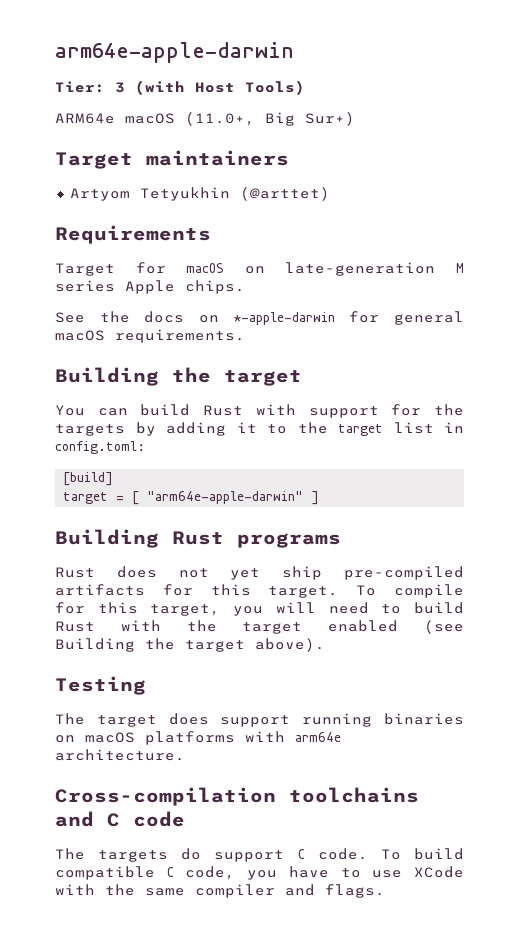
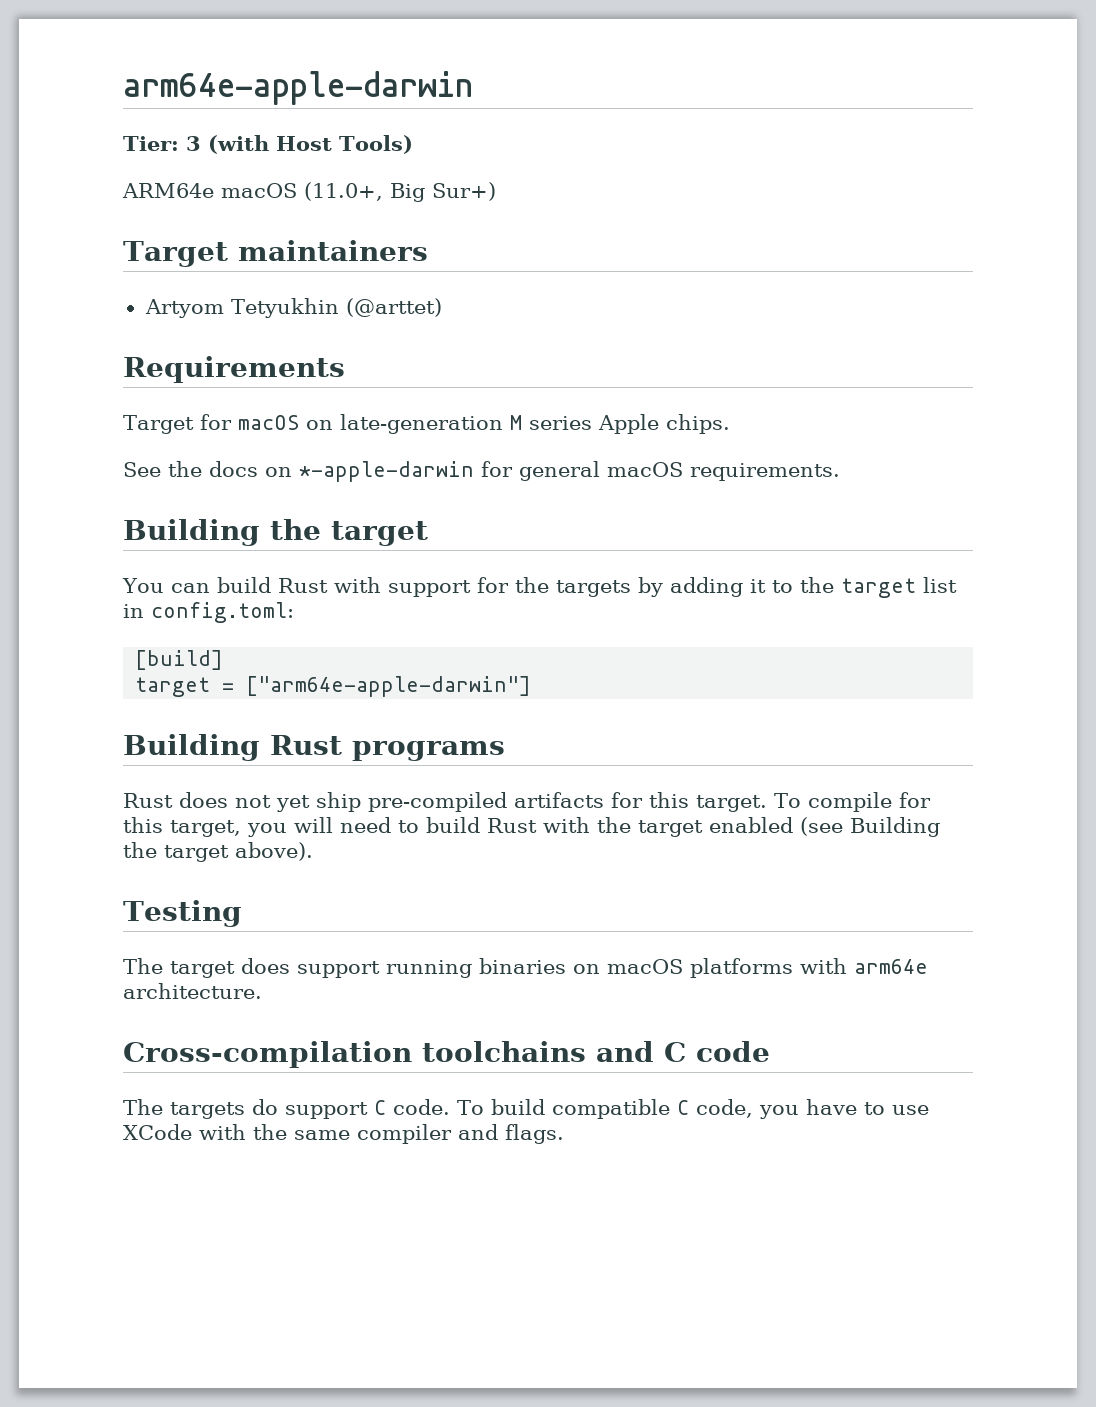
- target = [ "arm64e-apple-darwin" ]
+ target = ["arm64e-apple-darwin"]

